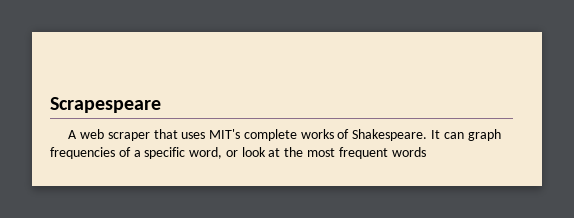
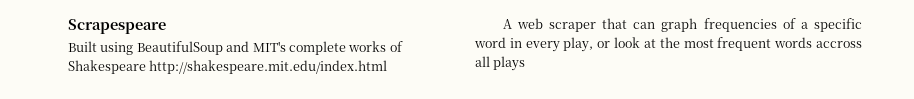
- A web scraper that uses MIT's complete works of Shakespeare. It can graph frequencies of a specific word, or look at the most frequent words
+ Built using BeautifulSoup and MIT's complete works of Shakespeare http://shakespeare.mit.edu/index.html
+ A web scraper that can graph frequencies of a specific word in every play, or look at the most frequent words accross all plays

